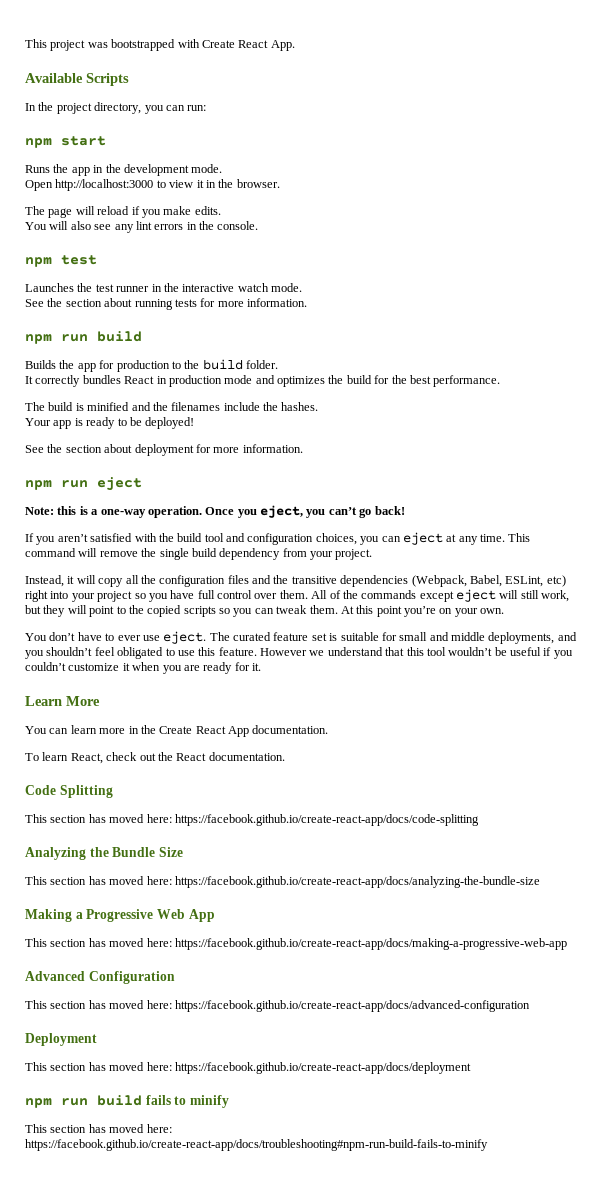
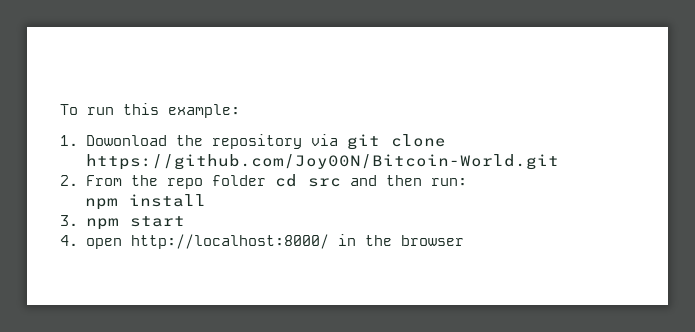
- This project was bootstrapped with Create React App.
- Available Scripts
- In the project directory, you can run:
- npm start
- Runs the app in the development mode.
- Open http://localhost:3000 to view it in the browser.
- The page will reload if you make edits.
- You will also see any lint errors in the console.
- npm test
- Launches the test runner in the interactive watch mode.
- See the section about running tests for more information.
- npm run build
- Builds the app for production to the build folder.
- It correctly bundles React in production mode and optimizes the build for the best performance.
- The build is minified and the filenames include the hashes.
- Your app is ready to be deployed!
- See the section about deployment for more information.
- npm run eject
- Note: this is a one-way operation. Once you eject, you can’t go back!
- If you aren’t satisfied with the build tool and configuration choices, you can eject at any time. This command will remove the single build dependency from your project.
- Instead, it will copy all the configuration files and the transitive dependencies (Webpack, Babel, ESLint, etc) right into your project so you have full control over them. All of the commands except eject will still work, but they will point to the copied scripts so you can tweak them. At this point you’re on your own.
- You don’t have to ever use eject. The curated feature set is suitable for small and middle deployments, and you shouldn’t feel obligated to use this feature. However we understand that this tool wouldn’t be useful if you couldn’t customize it when you are ready for it.
- Learn More
- You can learn more in the Create React App documentation.
- To learn React, check out the React documentation.
- Code Splitting
- This section has moved here: https://facebook.github.io/create-react-app/docs/code-splitting
- Analyzing the Bundle Size
- This section has moved here: https://facebook.github.io/create-react-app/docs/analyzing-the-bundle-size
- Making a Progressive Web App
- This section has moved here: https://facebook.github.io/create-react-app/docs/making-a-progressive-web-app
- Advanced Configuration
- This section has moved here: https://facebook.github.io/create-react-app/docs/advanced-configuration
- Deployment
- This section has moved here: https://facebook.github.io/create-react-app/docs/deployment
- npm run build fails to minify
- This section has moved here: https://facebook.github.io/create-react-app/docs/troubleshooting#npm-run-build-fails-to-minify
+ To run this example:
+ 1. Dowonload the repository via git clone https://github.com/Joy00N/Bitcoin-World.git
+ 2. From the repo folder cd src and then run:
+ npm install
+ 3. npm start
+ 4. open http://localhost:8000/ in the browser

